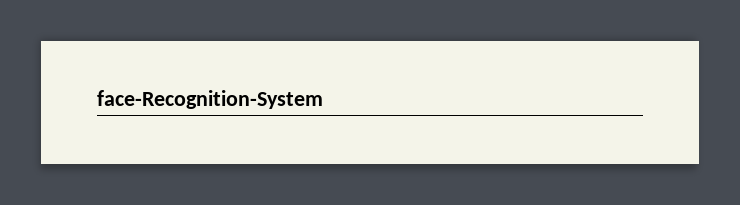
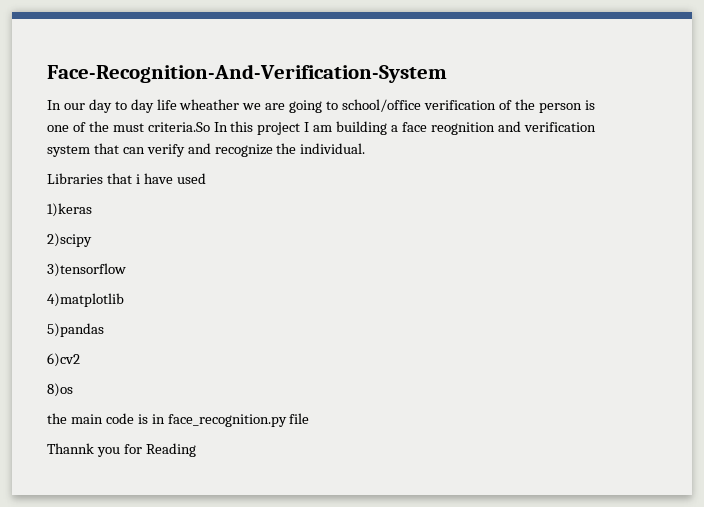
- face-Recognition-System
+ Face-Recognition-And-Verification-System
+ In our day to day life wheather we are going to school/office verification of the person is one of the must criteria.So In this project I am building a face reognition and verification system that can verify and recognize the individual.
+ Libraries that i have used
+ 1)keras
+ 2)scipy
+ 3)tensorflow
+ 4)matplotlib
+ 5)pandas
+ 6)cv2
+ 8)os
+ the main code is in face_recognition.py file
+ Thannk you for Reading

